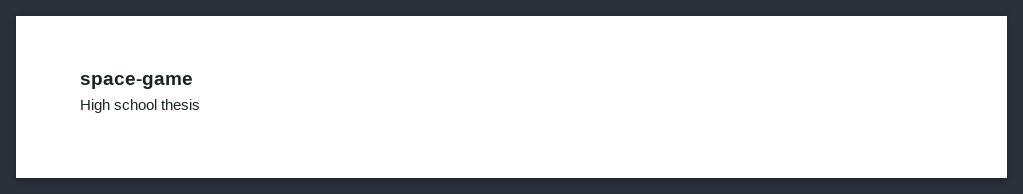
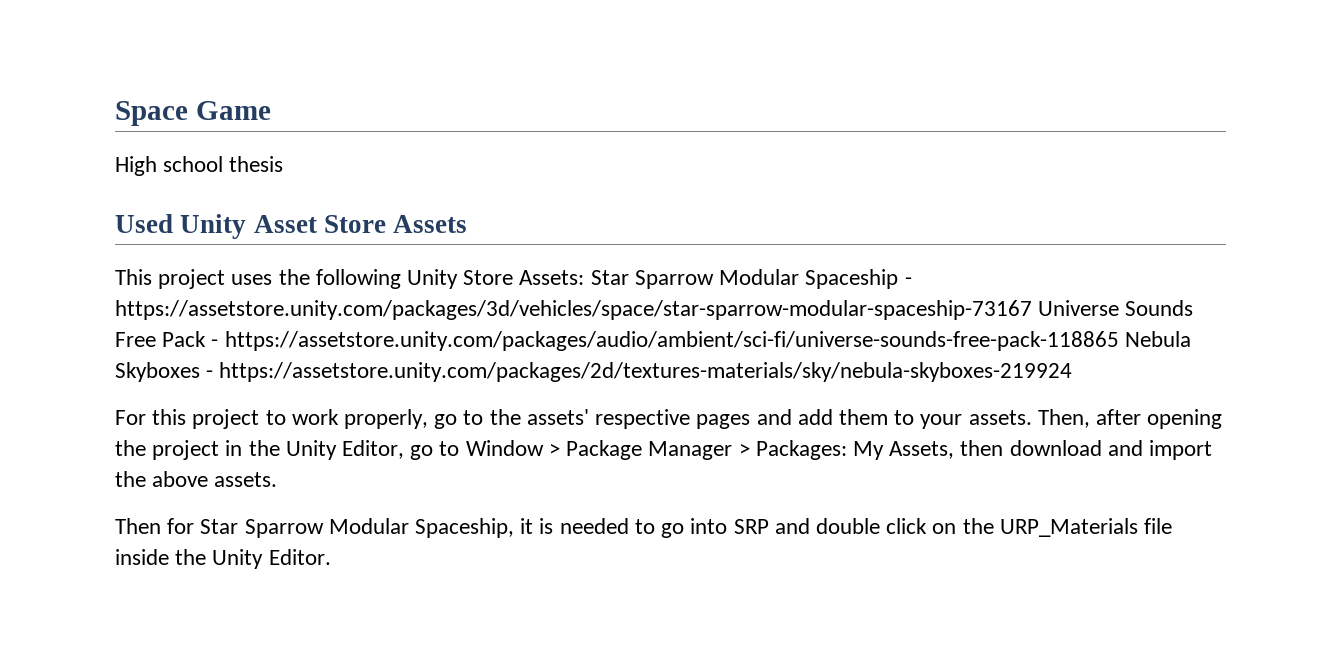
- space-game
+ Space Game
+ Used Unity Asset Store Assets
+ This project uses the following Unity Store Assets: Star Sparrow Modular Spaceship - https://assetstore.unity.com/packages/3d/vehicles/space/star-sparrow-modular-spaceship-73167 Universe Sounds Free Pack - https://assetstore.unity.com/packages/audio/ambient/sci-fi/universe-sounds-free-pack-118865 Nebula Skyboxes - https://assetstore.unity.com/packages/2d/textures-materials/sky/nebula-skyboxes-219924
+ For this project to work properly, go to the assets' respective pages and add them to your assets. Then, after opening the project in the Unity Editor, go to Window > Package Manager > Packages: My Assets, then download and import the above assets.
+ Then for Star Sparrow Modular Spaceship, it is needed to go into SRP and double click on the URP_Materials file inside the Unity Editor.

